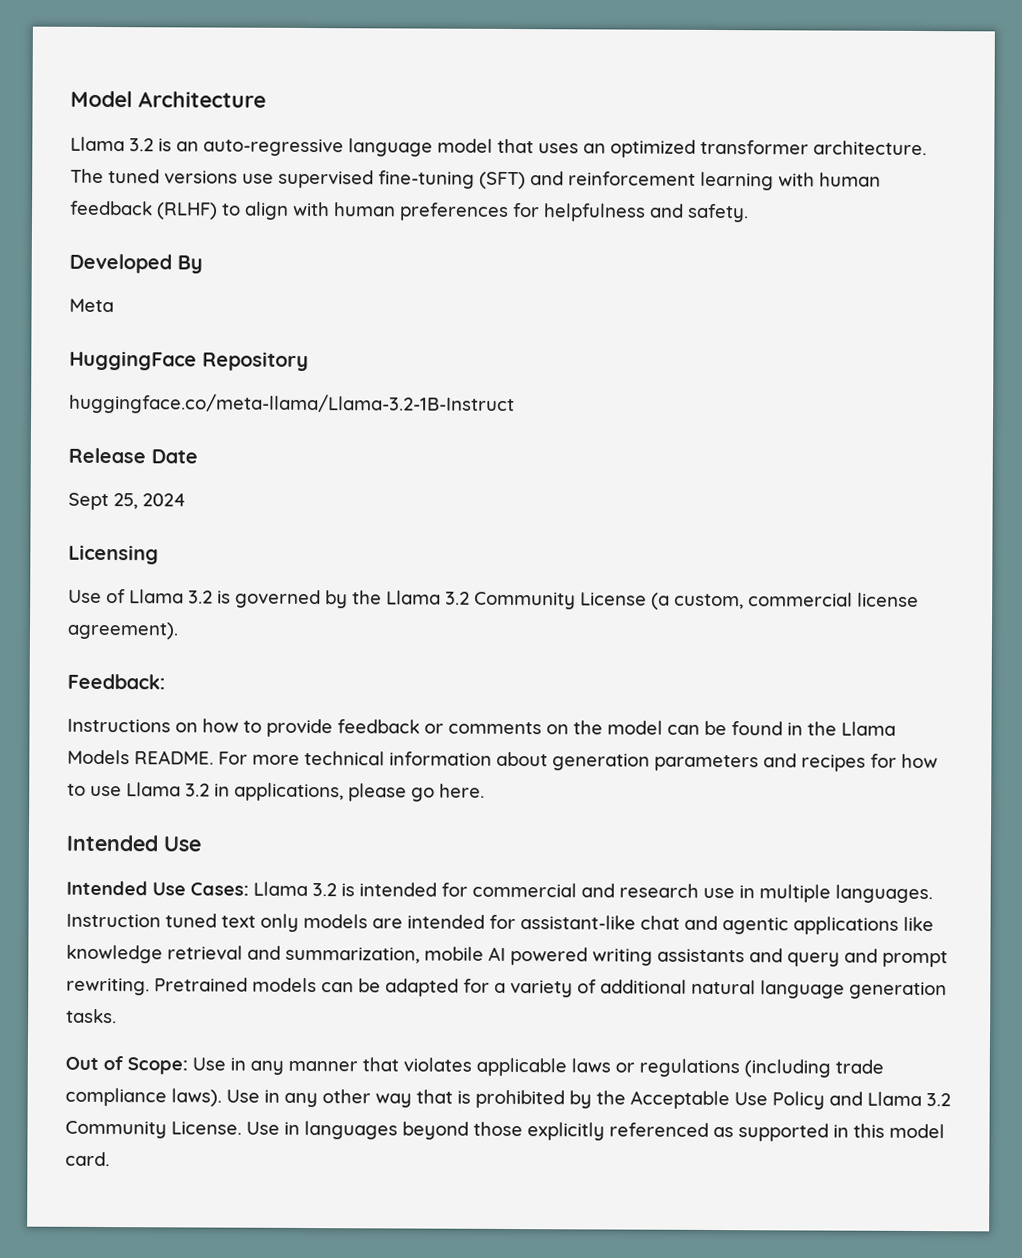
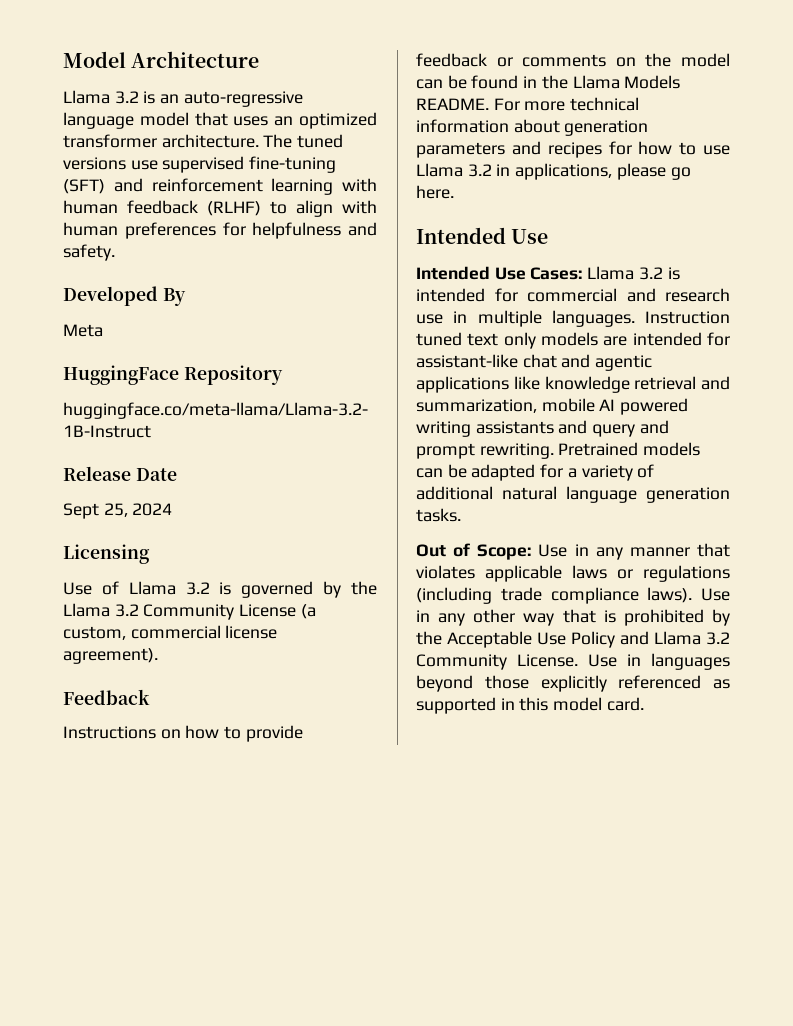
- Feedback:
+ Feedback

